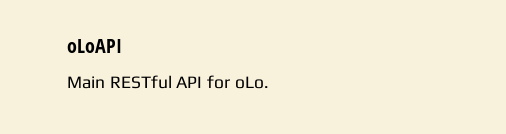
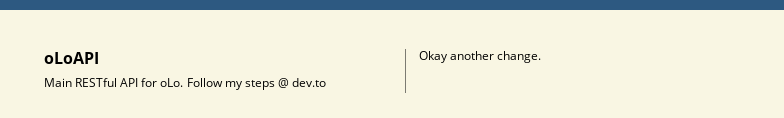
+ Follow my steps @ dev.to
+ Okay another change.

